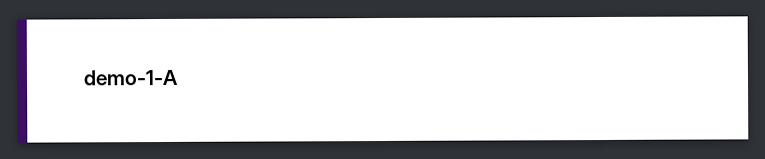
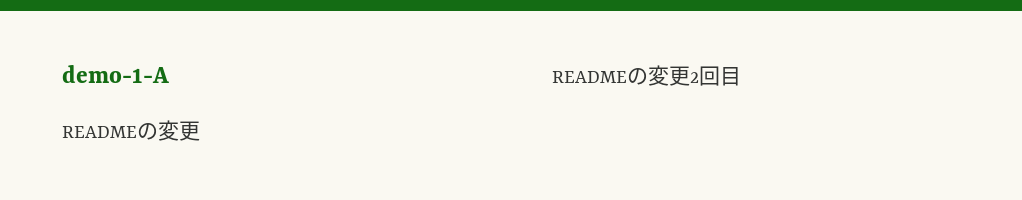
  demo-1-A
+ READMEの変更
+ READMEの変更2回目

